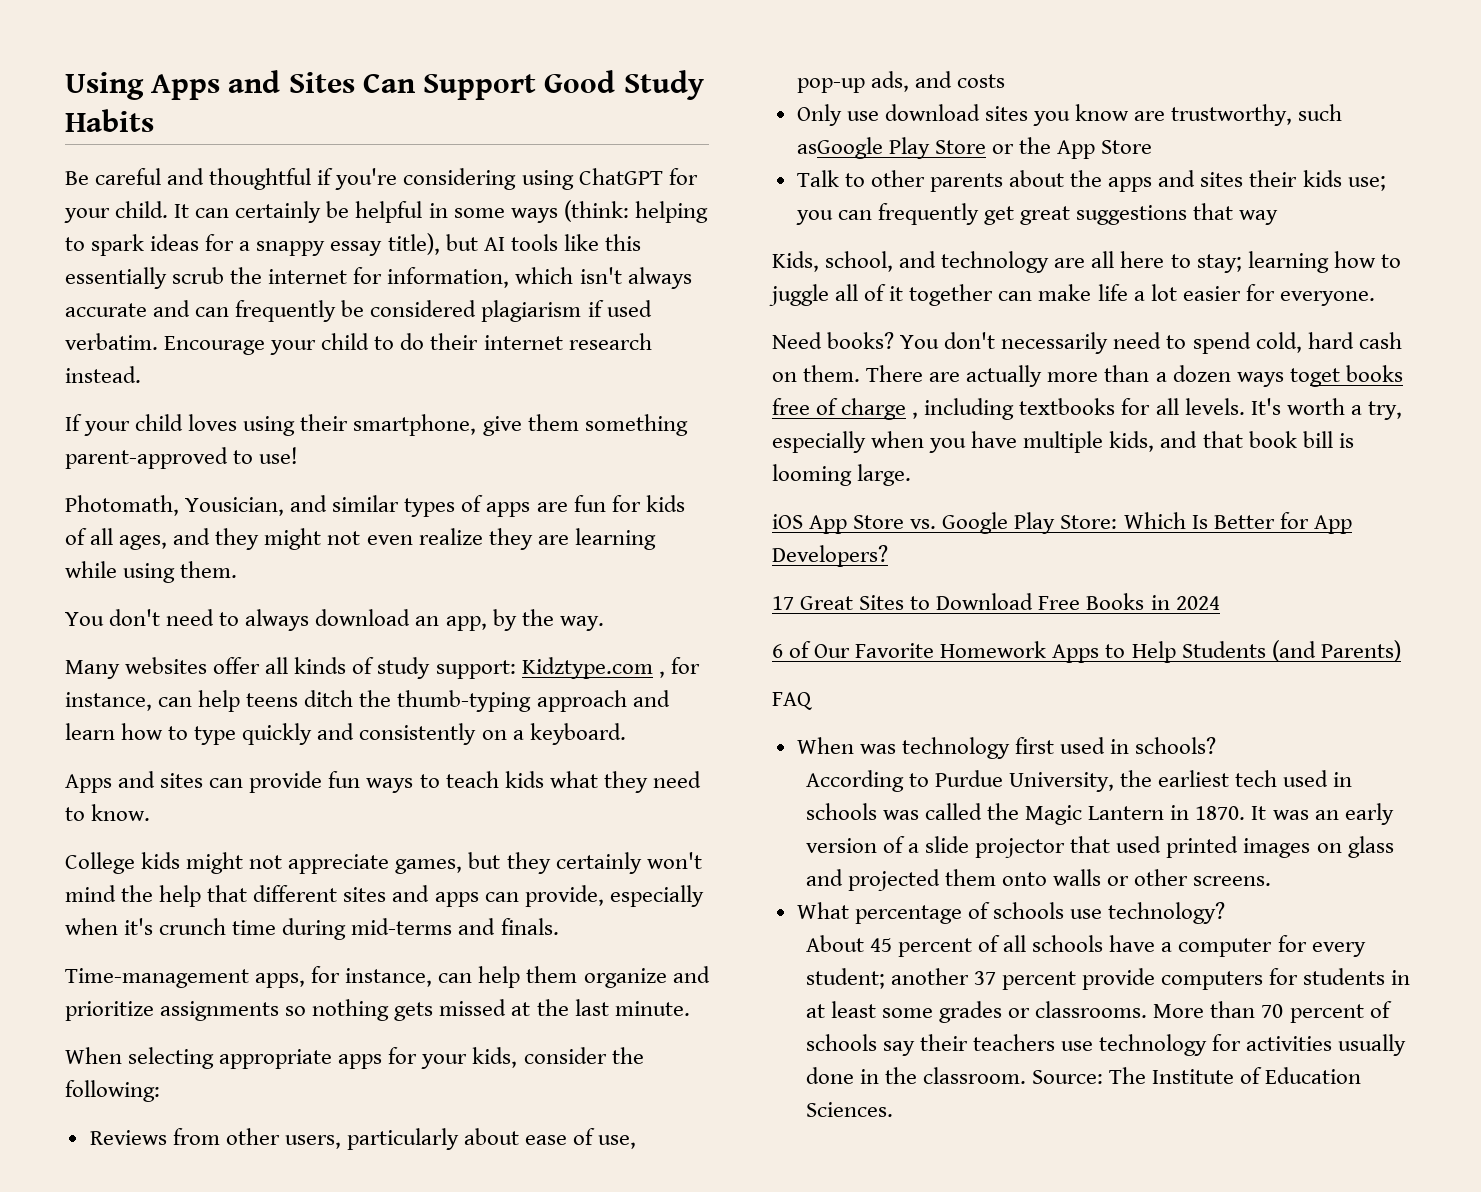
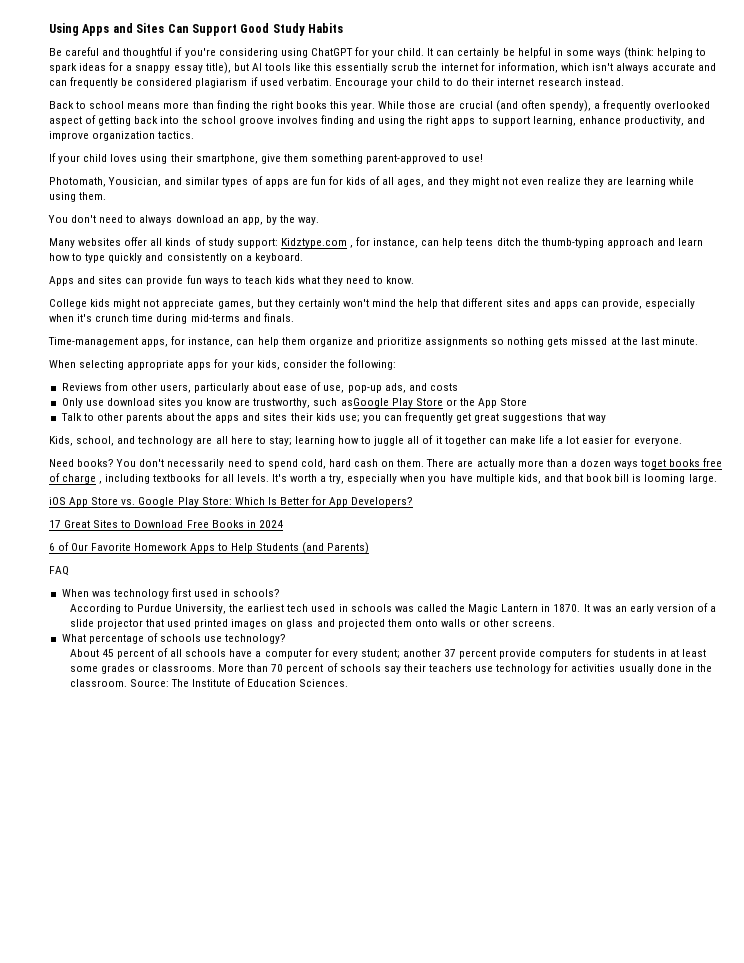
+ Back to school means more than finding the right books this year. While those are crucial (and often spendy), a frequently overlooked aspect of getting back into the school groove involves finding and using the right apps to support learning, enhance productivity, and improve organization tactics.

